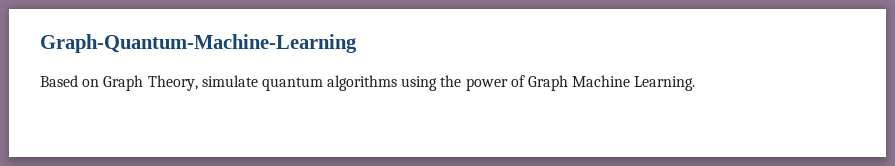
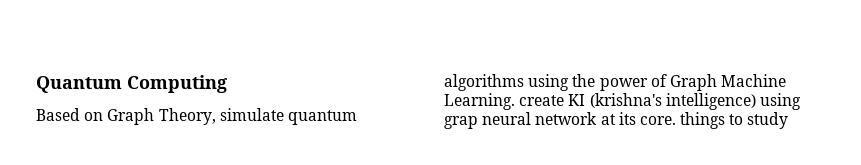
- Graph-Quantum-Machine-Learning
+ Quantum Computing
- Based on Graph Theory, simulate quantum algorithms using the power of Graph Machine Learning.
+ Based on Graph Theory, simulate quantum algorithms using the power of Graph Machine Learning. create KI (krishna's intelligence) using grap neural network at its core. things to study

